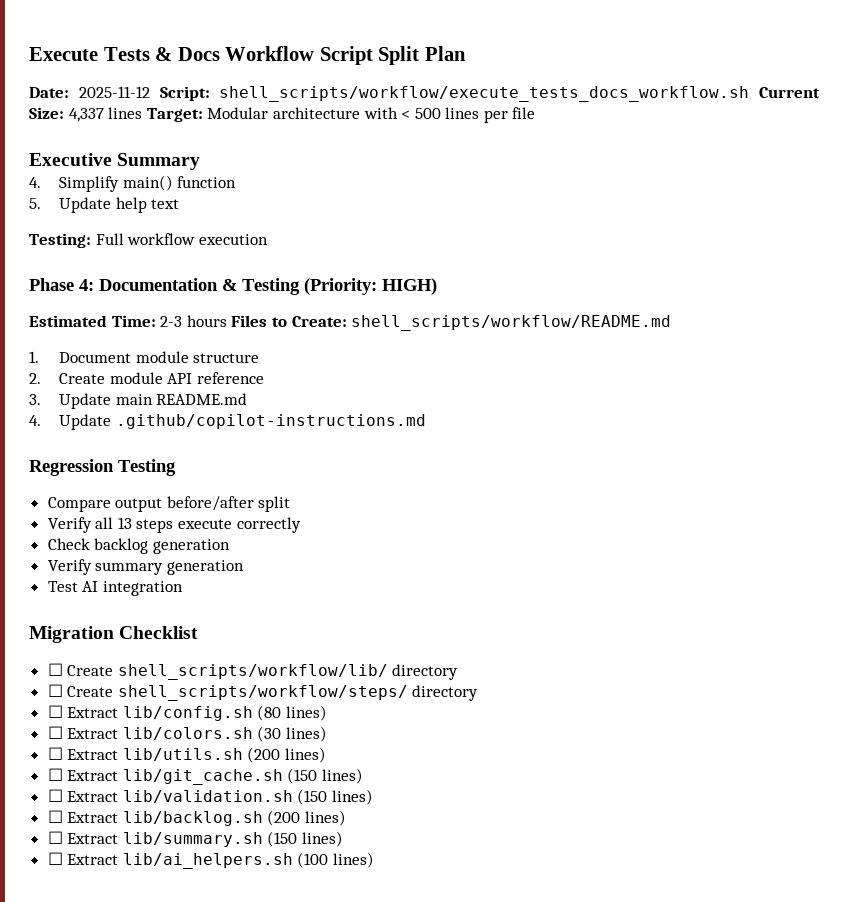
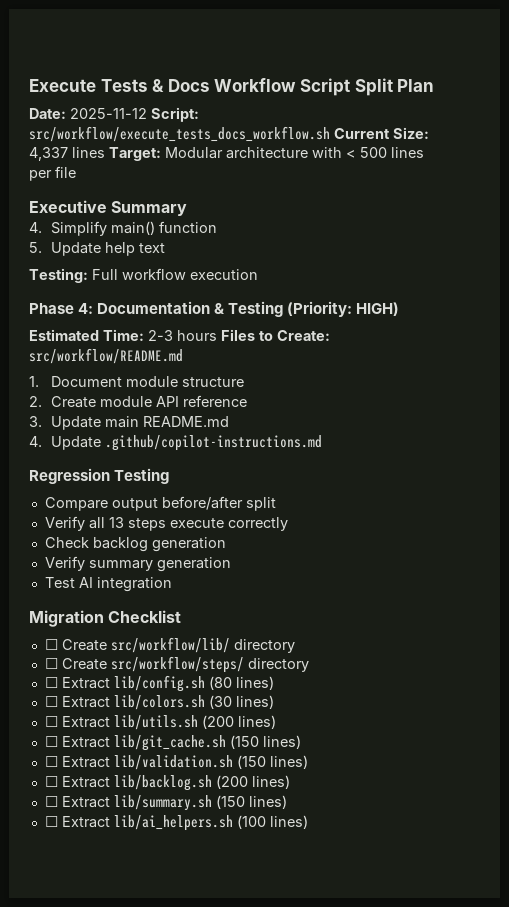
- Date: 2025-11-12 Script: shell_scripts/workflow/execute_tests_docs_workflow.sh Current Size: 4,337 lines Target: Modular architecture with < 500 lines per file
+ Date: 2025-11-12 Script: src/workflow/execute_tests_docs_workflow.sh Current Size: 4,337 lines Target: Modular architecture with < 500 lines per file
- Estimated Time: 2-3 hours Files to Create: shell_scripts/workflow/README.md
+ Estimated Time: 2-3 hours Files to Create: src/workflow/README.md
- ☐ Create shell_scripts/workflow/lib/ directory
+ ☐ Create src/workflow/lib/ directory
- ☐ Create shell_scripts/workflow/steps/ directory
+ ☐ Create src/workflow/steps/ directory

